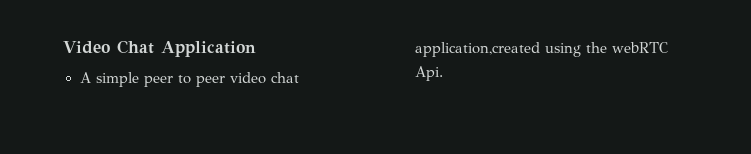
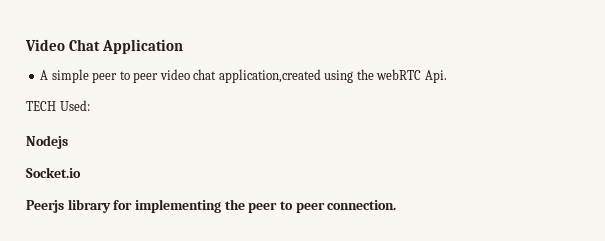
+ TECH Used:
+ Nodejs
+ Socket.io
+ Peerjs library for implementing the peer to peer connection.

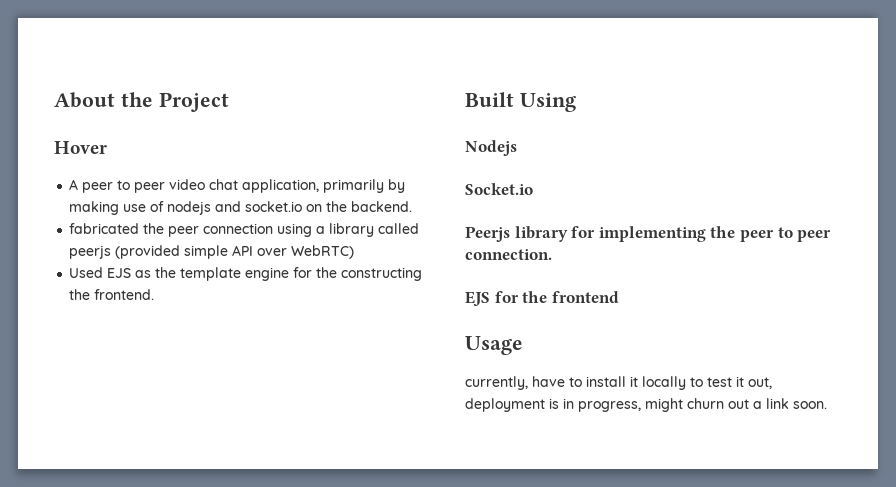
- Video Chat Application
+ About the Project
+ Hover
- A simple peer to peer video chat application,created using the webRTC Api.
- TECH Used:
+ A peer to peer video chat application, primarily by making use of nodejs and socket.io on the backend.
+ fabricated the peer connection using a library called peerjs (provided simple API over WebRTC)
+ Used EJS as the template engine for the constructing the frontend.
+ Built Using
+ EJS for the frontend
+ Usage
+ currently, have to install it locally to test it out, deployment is in progress, might churn out a link soon.

